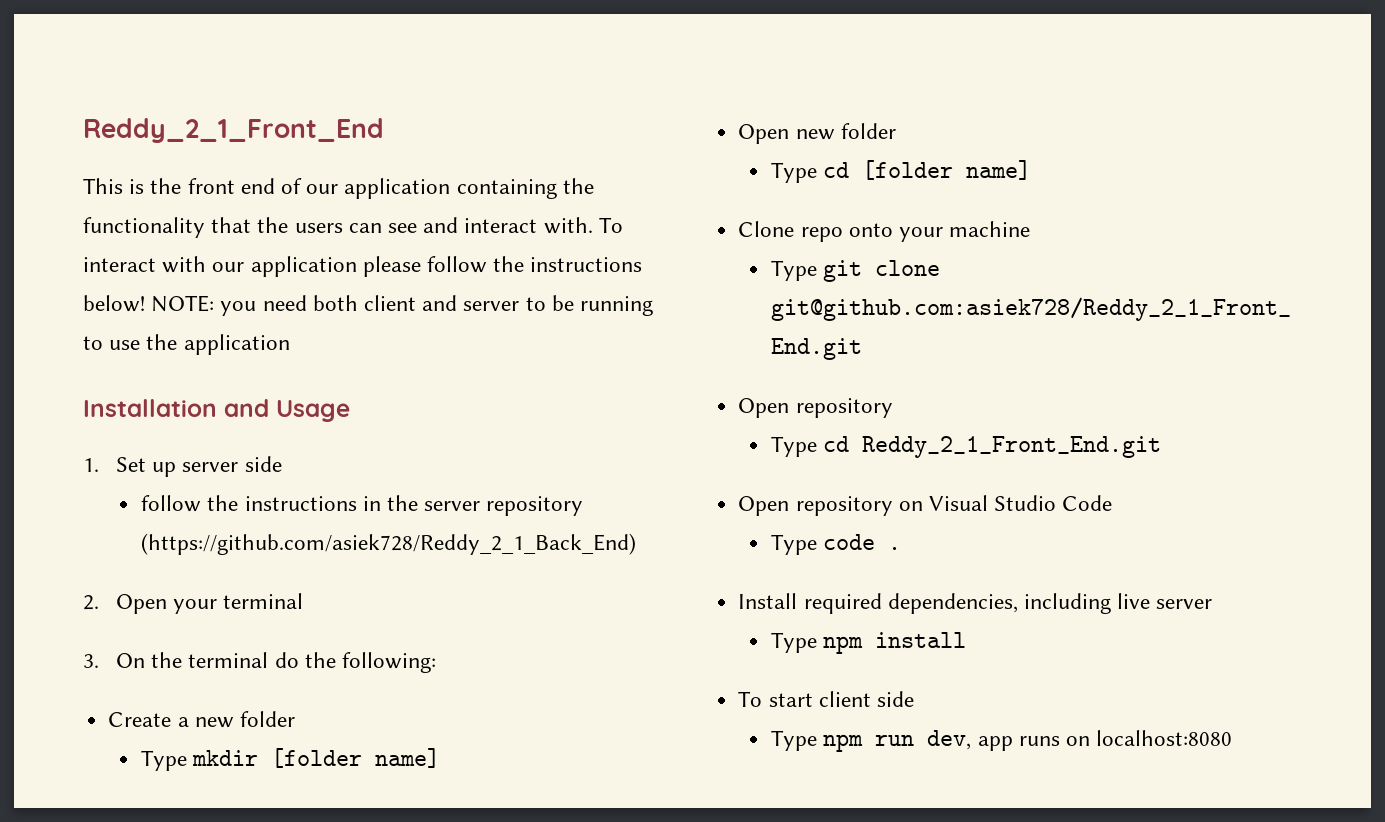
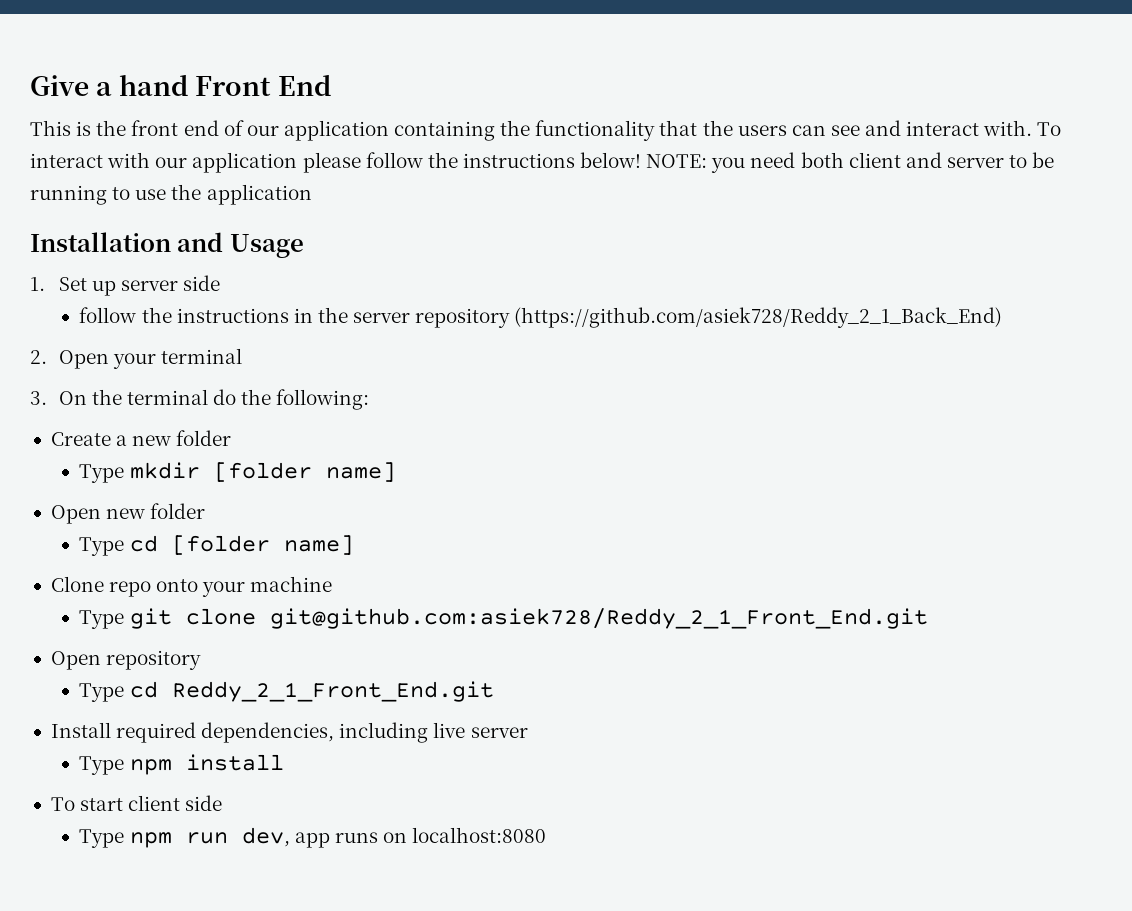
- Reddy_2_1_Front_End
+ Give a hand Front End
- Open repository on Visual Studio Code
- Type code .

